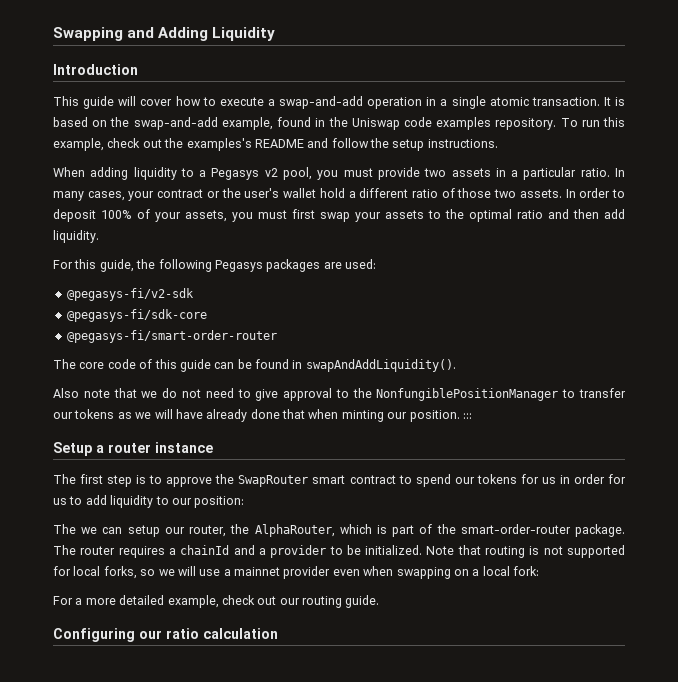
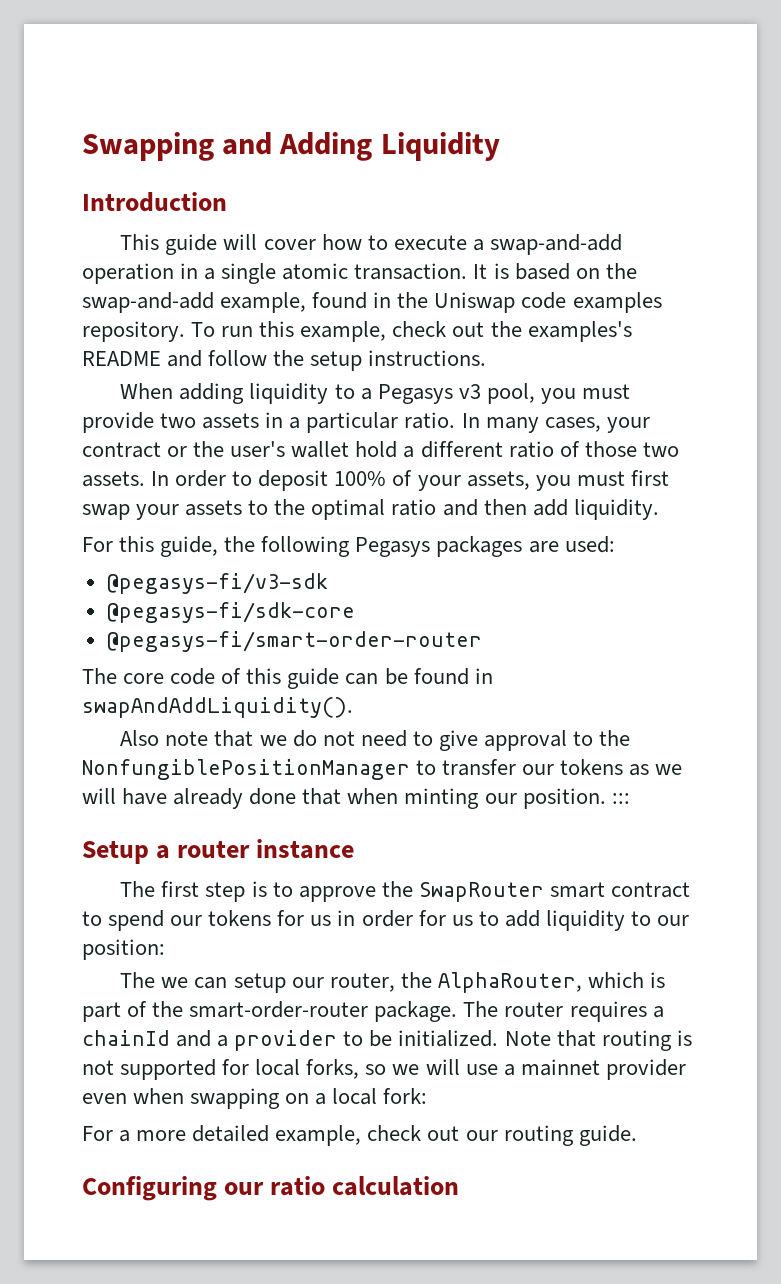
- When adding liquidity to a Pegasys v2 pool, you must provide two assets in a particular ratio.
+ When adding liquidity to a Pegasys v3 pool, you must provide two assets in a particular ratio.
- @pegasys-fi/v2-sdk
+ @pegasys-fi/v3-sdk

